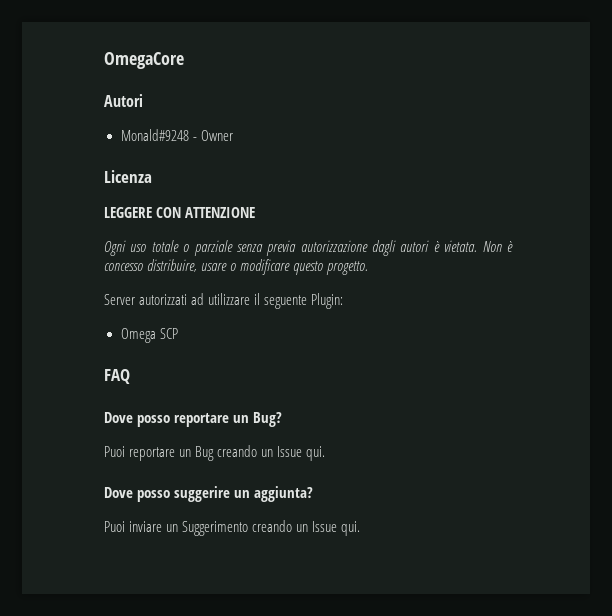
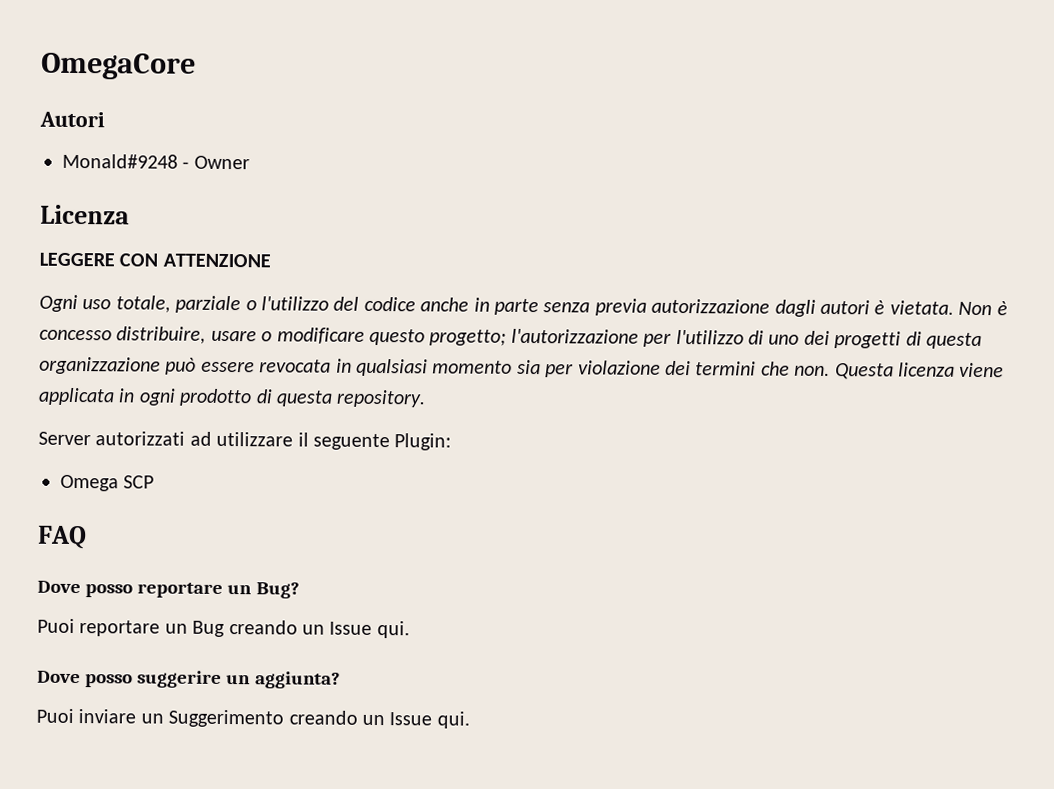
- Ogni uso totale o parziale senza previa autorizzazione dagli autori è vietata.
+ Ogni uso totale, parziale o l'utilizzo del codice anche in parte senza previa autorizzazione dagli autori è vietata.
- Non è concesso distribuire, usare o modificare questo progetto.
+ Non è concesso distribuire, usare o modificare questo progetto; l'autorizzazione per l'utilizzo di uno dei progetti di questa organizzazione può essere revocata in qualsiasi momento sia per violazione dei termini che non. Questa licenza viene applicata in ogni prodotto di questa repository.

